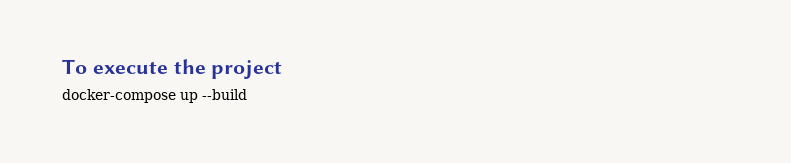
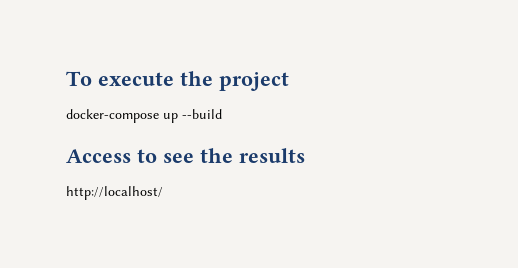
+ Access to see the results
+ http://localhost/

